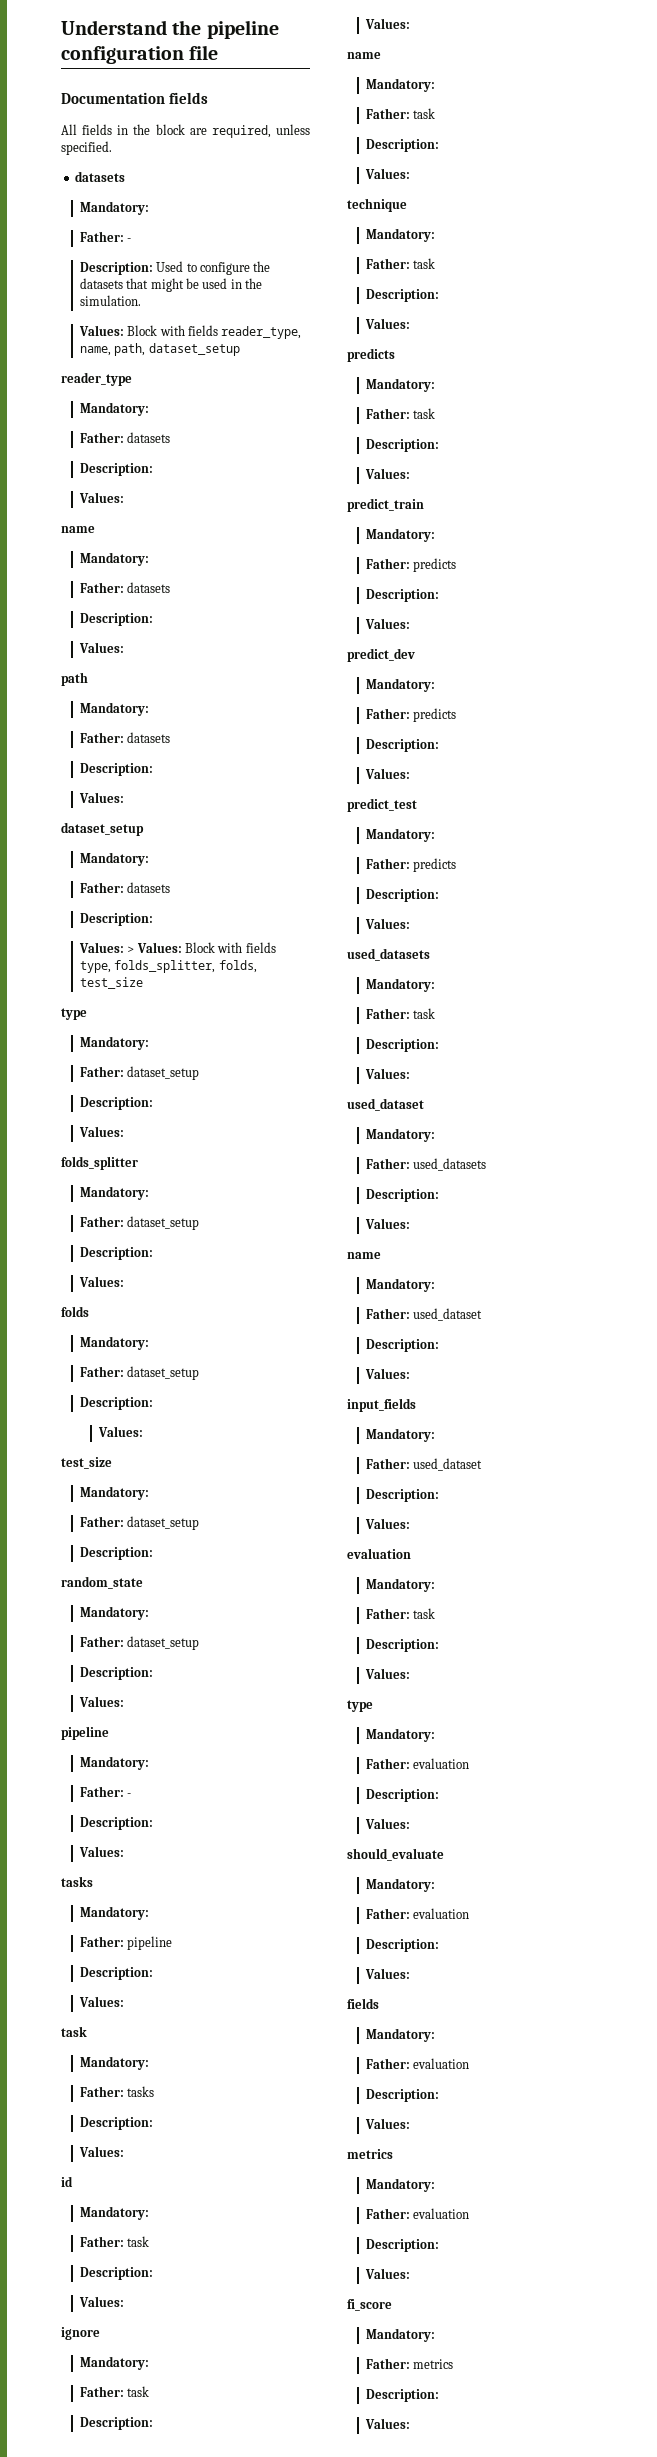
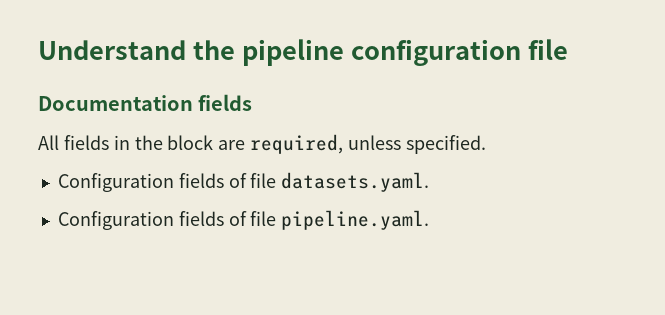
  All fields in the block are required, unless specified.
- datasets
- Mandatory:
- Father: -
- Description: Used to configure the datasets that might be used in the simulation.
- Values: Block with fields reader_type, name, path, dataset_setup
- reader_type
- Mandatory:
- Father: datasets
- Description:
- Values:
- name
- Mandatory:
- Father: datasets
- Description:
- Values:
- path
- Mandatory:
- Father: datasets
- Description:
- Values:
- dataset_setup
- Mandatory:
- Father: datasets
- Description:
- Values: > Values: Block with fields type, folds_splitter, folds, test_size
- type
- Mandatory:
- Father: dataset_setup
- Description:
- Values:
- folds_splitter
- Mandatory:
- Father: dataset_setup
- Description:
- Values:
- folds
- Mandatory:
- Father: dataset_setup
- Description:
- Values:
- test_size
- Mandatory:
- Father: dataset_setup
- Description:
- random_state
- Mandatory:
- Father: dataset_setup
- Description:
- Values:
- pipeline
- Mandatory:
- Father: -
- Description:
- Values:
- tasks
- Mandatory:
- Father: pipeline
- Description:
- Values:
- task
- Mandatory:
- Father: tasks
- Description:
- Values:
- id
- Mandatory:
- Father: task
- Description:
- Values:
- ignore
- Mandatory:
- Father: task
- Description:
- Values:
- name
- Mandatory:
- Father: task
- Description:
- Values:
- technique
- Mandatory:
- Father: task
- Description:
- Values:
- predicts
- Mandatory:
- Father: task
- Description:
- Values:
- predict_train
- Mandatory:
- Father: predicts
- Description:
- Values:
- predict_dev
- Mandatory:
- Father: predicts
- Description:
- Values:
- predict_test
- Mandatory:
- Father: predicts
- Description:
- Values:
- used_datasets
- Mandatory:
- Father: task
- Description:
- Values:
- used_dataset
- Mandatory:
- Father: used_datasets
- Description:
- Values:
- name
- Mandatory:
- Father: used_dataset
- Description:
- Values:
- input_fields
- Mandatory:
- Father: used_dataset
- Description:
- Values:
- evaluation
- Mandatory:
- Father: task
- Description:
- Values:
- type
- Mandatory:
- Father: evaluation
- Description:
- Values:
- should_evaluate
- Mandatory:
- Father: evaluation
- Description:
- Values:
- fields
- Mandatory:
- Father: evaluation
- Description:
- Values:
- metrics
- Mandatory:
- Father: evaluation
- Description:
- Values:
- fi_score
- Mandatory:
- Father: metrics
- Description:
- Values:
+ Configuration fields of file datasets.yaml.
+ Configuration fields of file pipeline.yaml.

